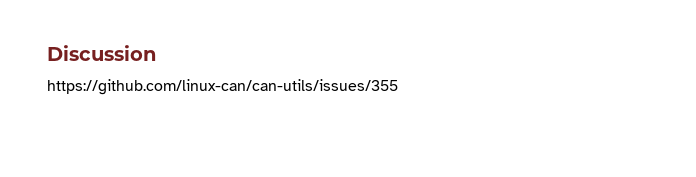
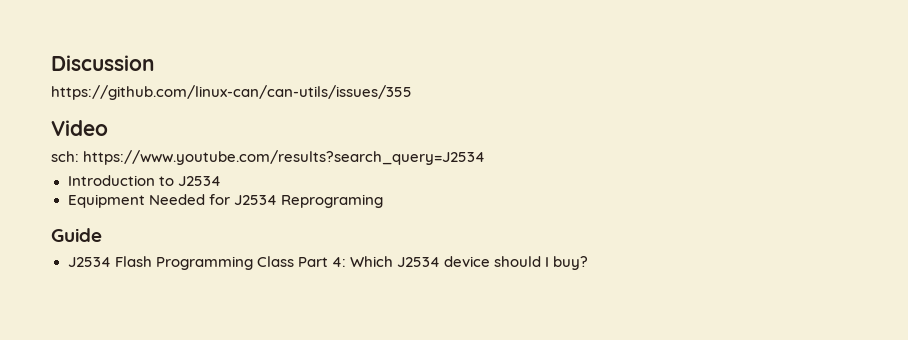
+ Video
+ sch: https://www.youtube.com/results?search_query=J2534
+ Introduction to J2534
+ Equipment Needed for J2534 Reprograming
+ Guide
+ J2534 Flash Programming Class Part 4: Which J2534 device should I buy?

